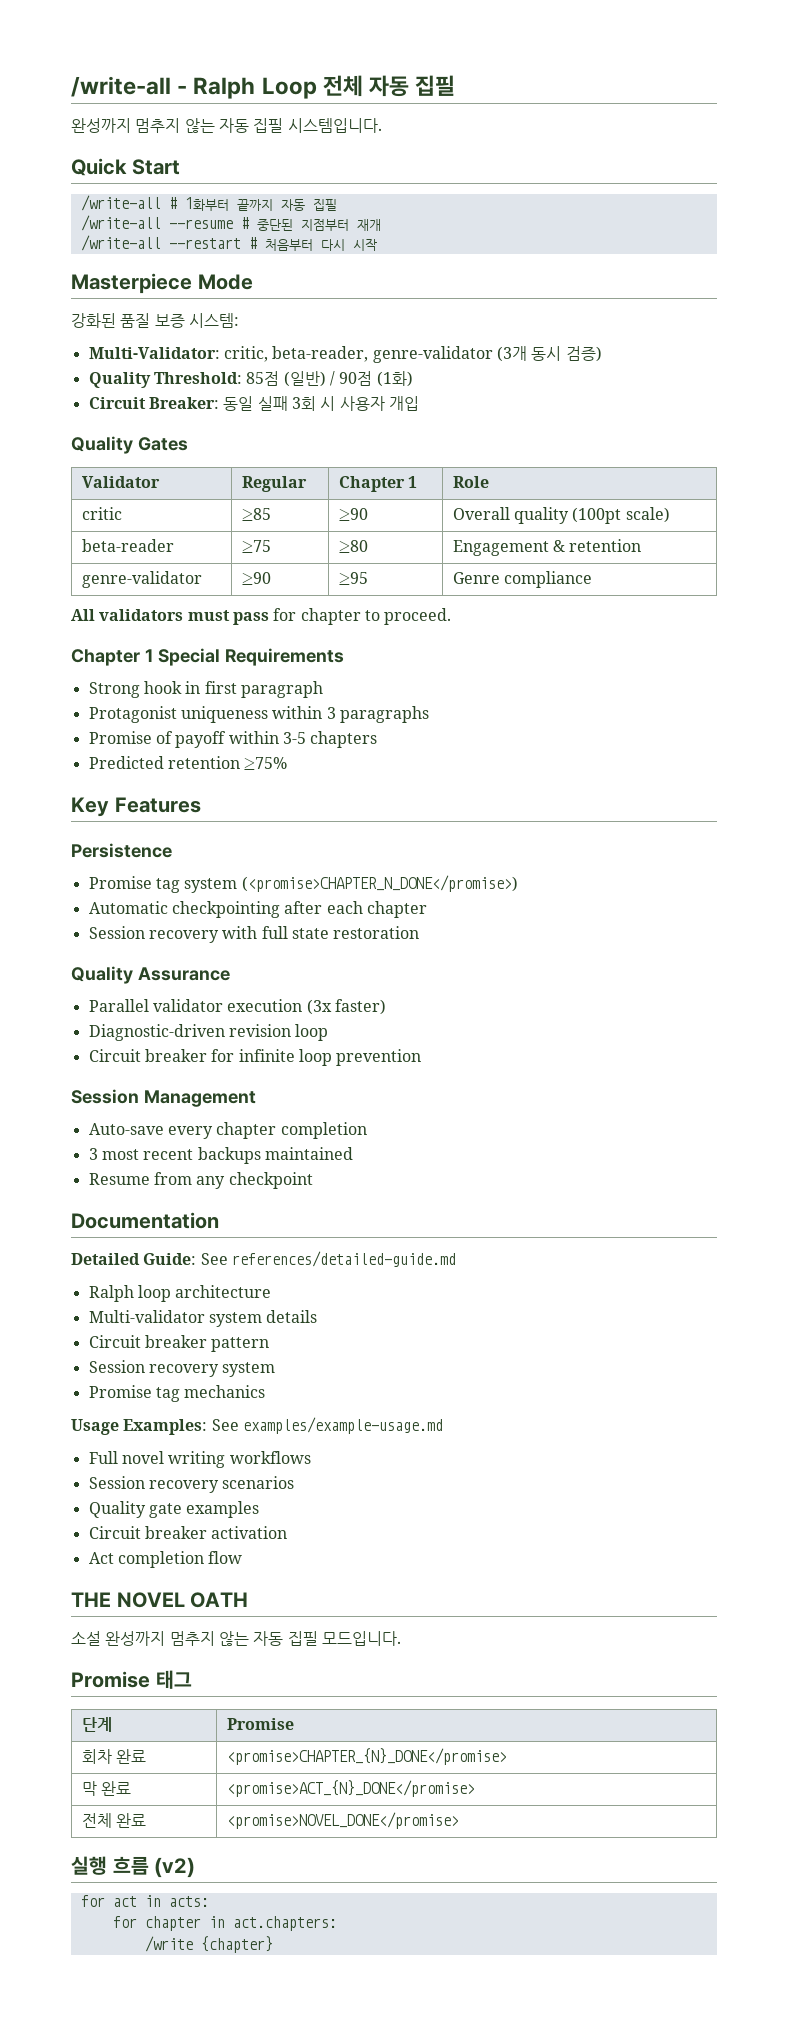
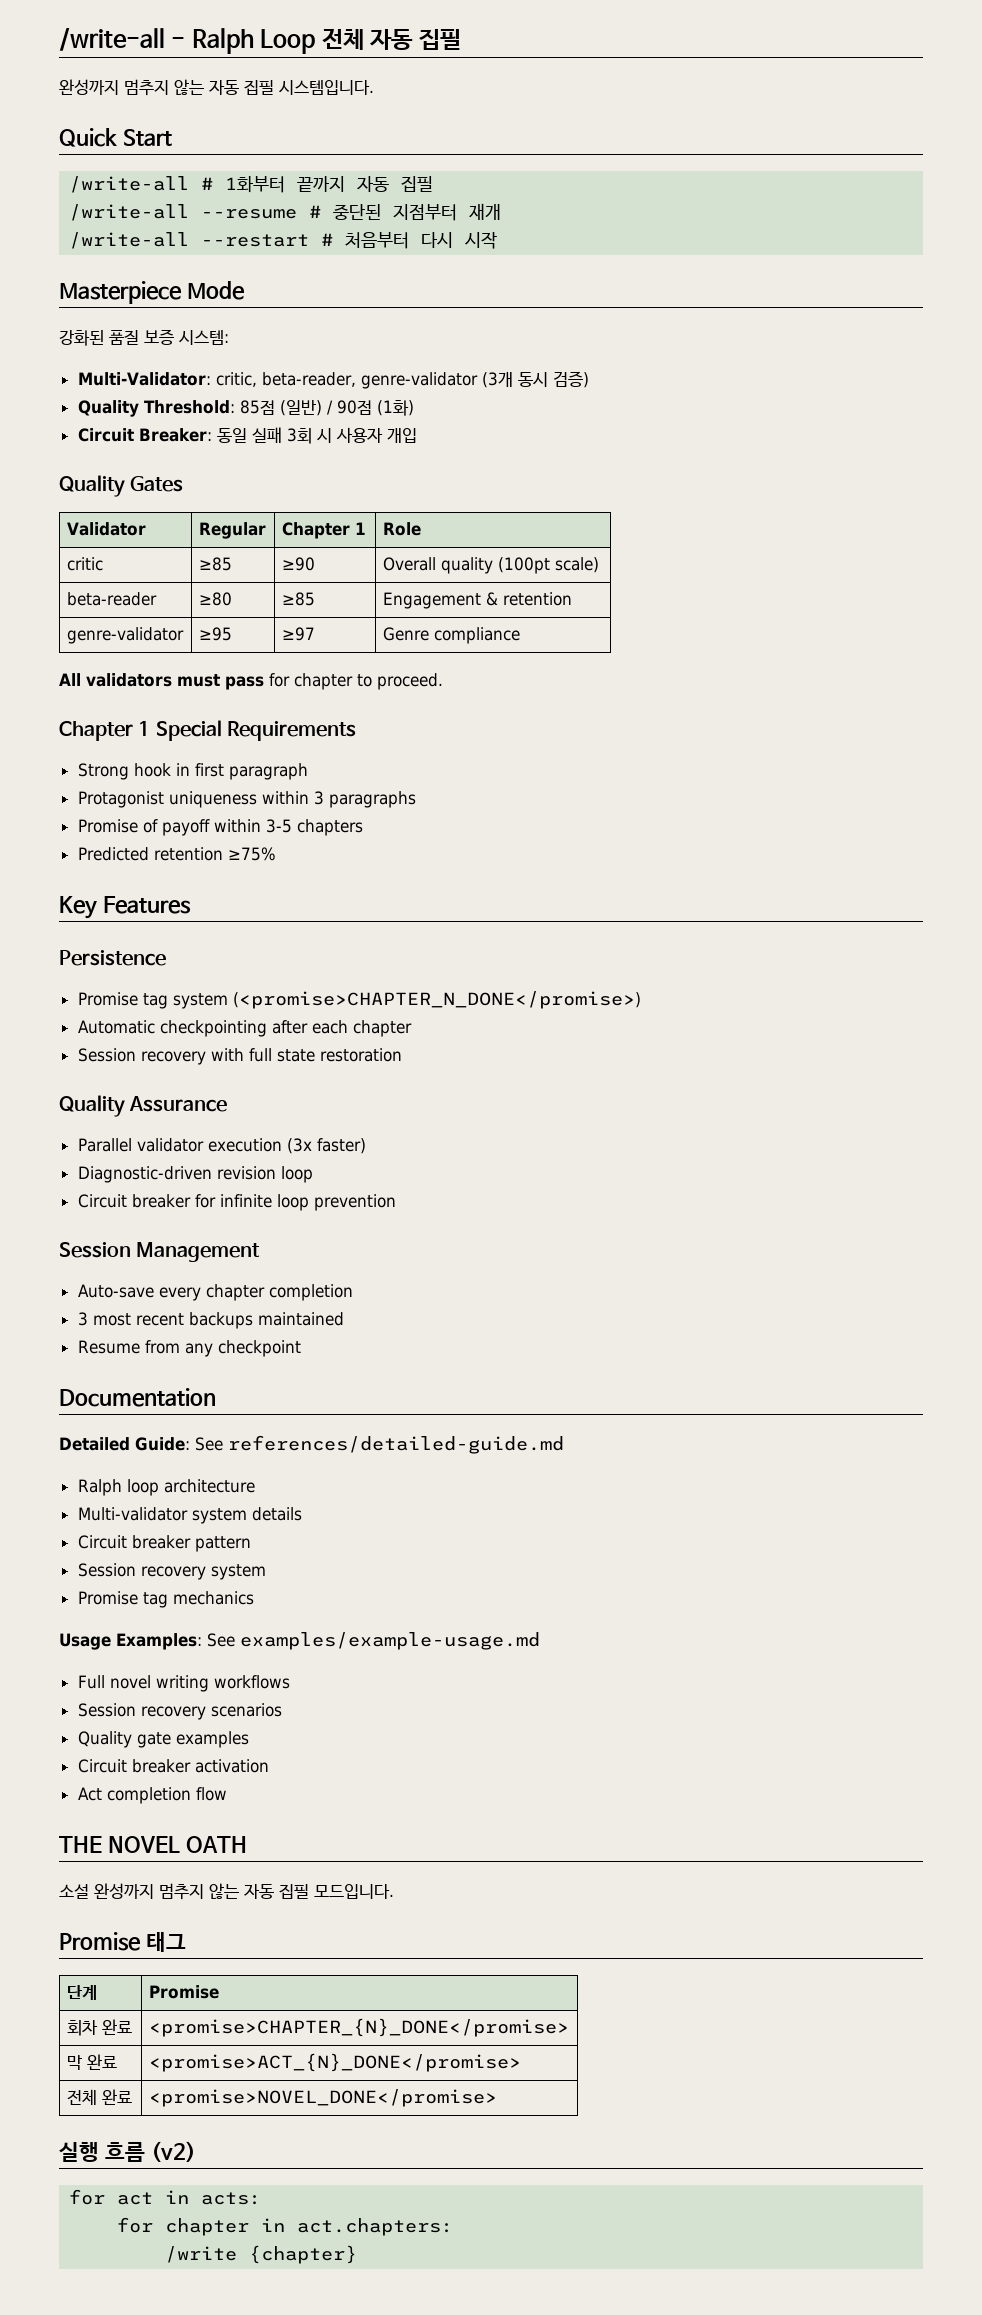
- beta-reader | ≥75 | ≥80 | Engagement & retention
+ beta-reader | ≥80 | ≥85 | Engagement & retention
- genre-validator | ≥90 | ≥95 | Genre compliance
+ genre-validator | ≥95 | ≥97 | Genre compliance

